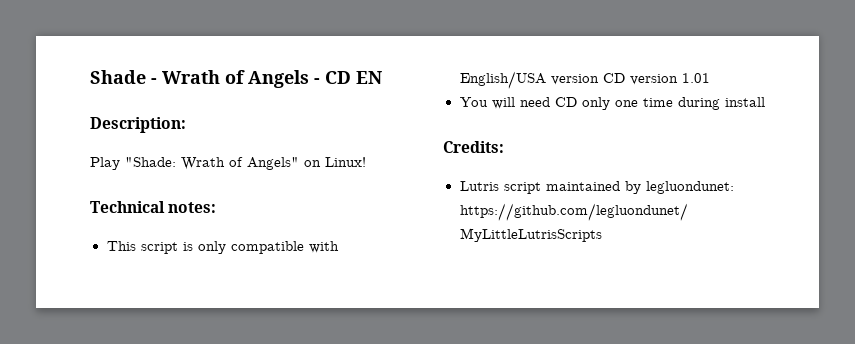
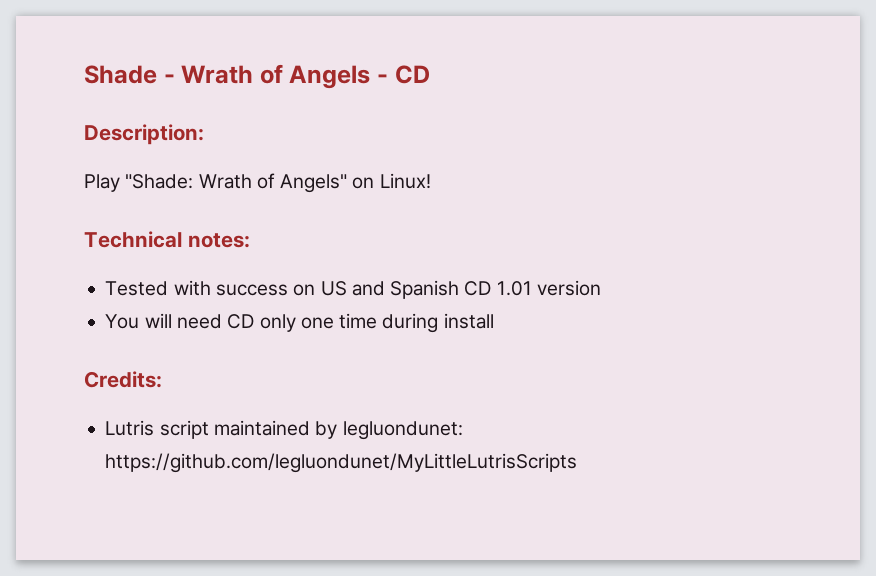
- Shade - Wrath of Angels - CD EN
+ Shade - Wrath of Angels - CD
- This script is only compatible with English/USA version CD version 1.01
+ Tested with success on US and Spanish CD 1.01 version

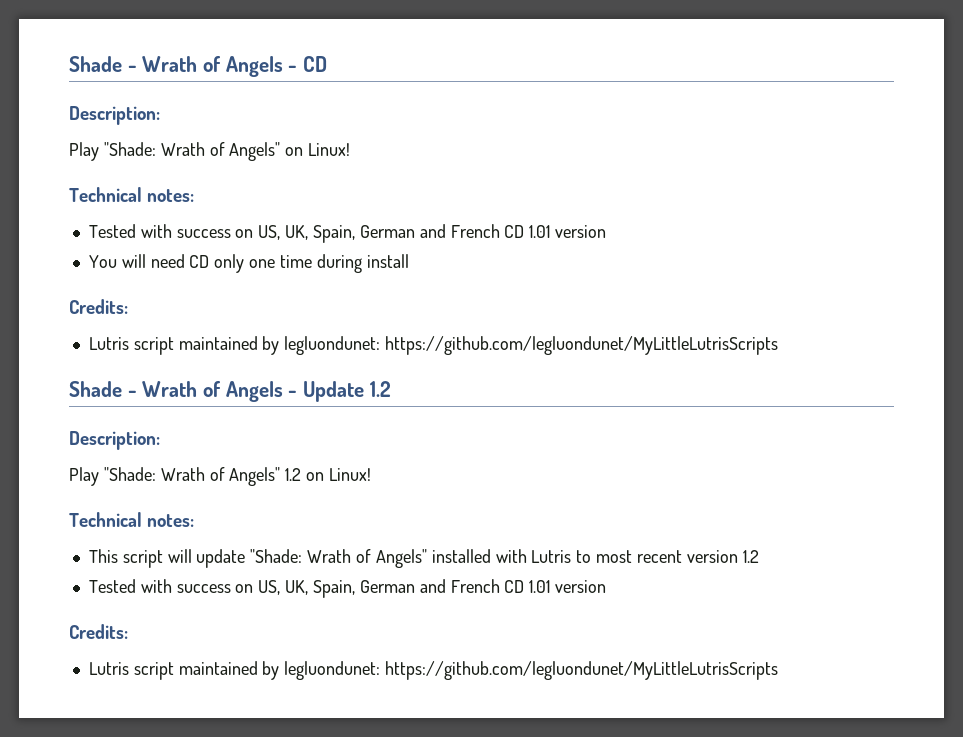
  Play "Shade: Wrath of Angels" on Linux!
  Technical notes:
- Tested with success on US and Spanish CD 1.01 version
+ Tested with success on US, UK, Spain, German and French CD 1.01 version
+ Shade - Wrath of Angels - Update 1.2
+ Description:
+ Play "Shade: Wrath of Angels" 1.2 on Linux!
+ Technical notes:
+ This script will update "Shade: Wrath of Angels" installed with Lutris to most recent version 1.2
+ Tested with success on US, UK, Spain, German and French CD 1.01 version
+ Credits:
+ Lutris script maintained by legluondunet: https://github.com/legluondunet/MyLittleLutrisScripts

